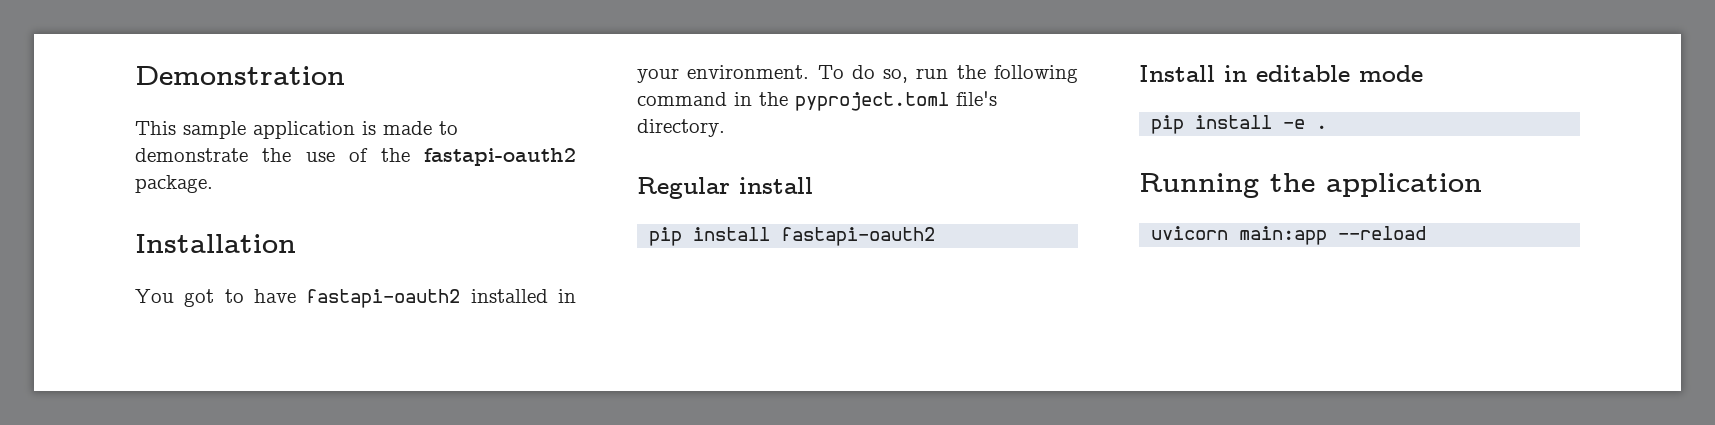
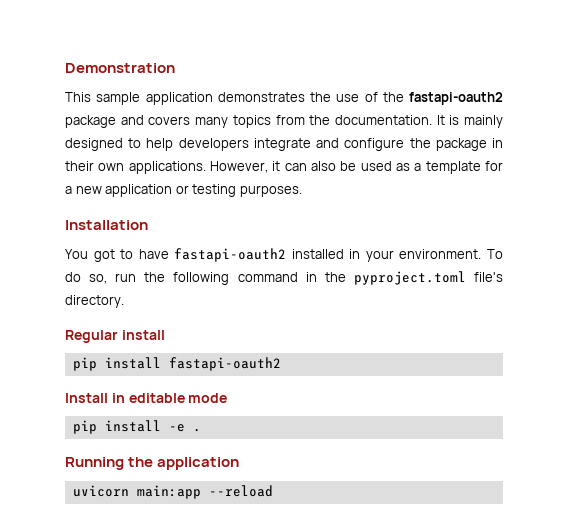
- This sample application is made to demonstrate the use of the fastapi-oauth2 package.
+ This sample application demonstrates the use of the fastapi-oauth2 package and covers many topics from the documentation. It is mainly designed to help developers integrate and configure the package in their own applications. However, it can also be used as a template for a new application or testing purposes.

